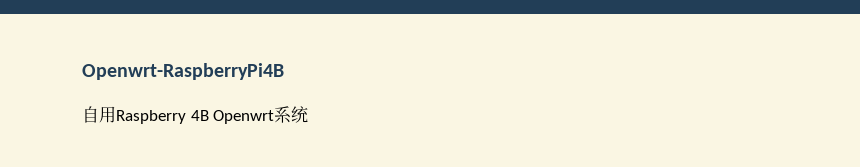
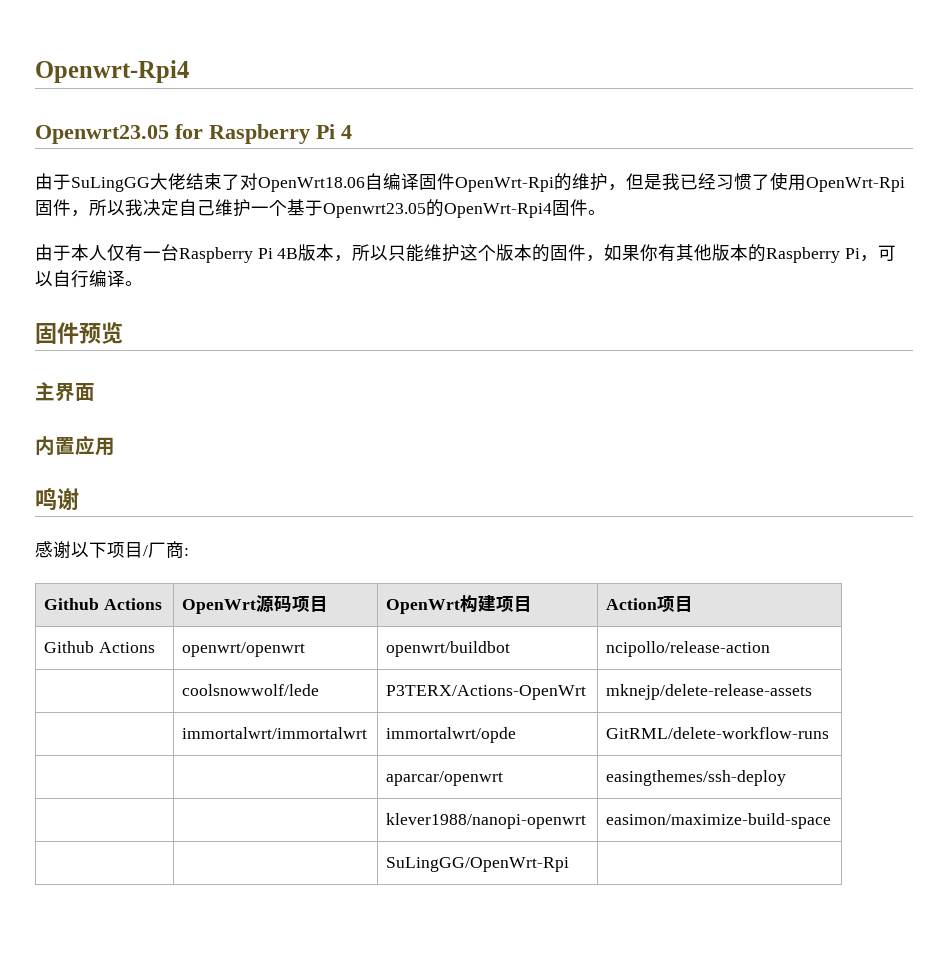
- Openwrt-RaspberryPi4B
- 自用Raspberry 4B Openwrt系统
+ Openwrt-Rpi4
+ Openwrt23.05 for Raspberry Pi 4
+ 由于SuLingGG大佬结束了对OpenWrt18.06自编译固件OpenWrt-Rpi的维护，但是我已经习惯了使用OpenWrt-Rpi固件，所以我决定自己维护一个基于Openwrt23.05的OpenWrt-Rpi4固件。
+ 由于本人仅有一台Raspberry Pi 4B版本，所以只能维护这个版本的固件，如果你有其他版本的Raspberry Pi，可以自行编译。
+ 固件预览
+ 主界面
+ 内置应用
+ 鸣谢
+ 感谢以下项目/厂商:
+ Github Actions | OpenWrt源码项目 | OpenWrt构建项目 | Action项目
+ Github Actions | openwrt/openwrt | openwrt/buildbot | ncipollo/release-action
+ | coolsnowwolf/lede | P3TERX/Actions-OpenWrt | mknejp/delete-release-assets
+ | immortalwrt/immortalwrt | immortalwrt/opde | GitRML/delete-workflow-runs
+ | | aparcar/openwrt | easingthemes/ssh-deploy
+ | | klever1988/nanopi-openwrt | easimon/maximize-build-space
+ | | SuLingGG/OpenWrt-Rpi |

